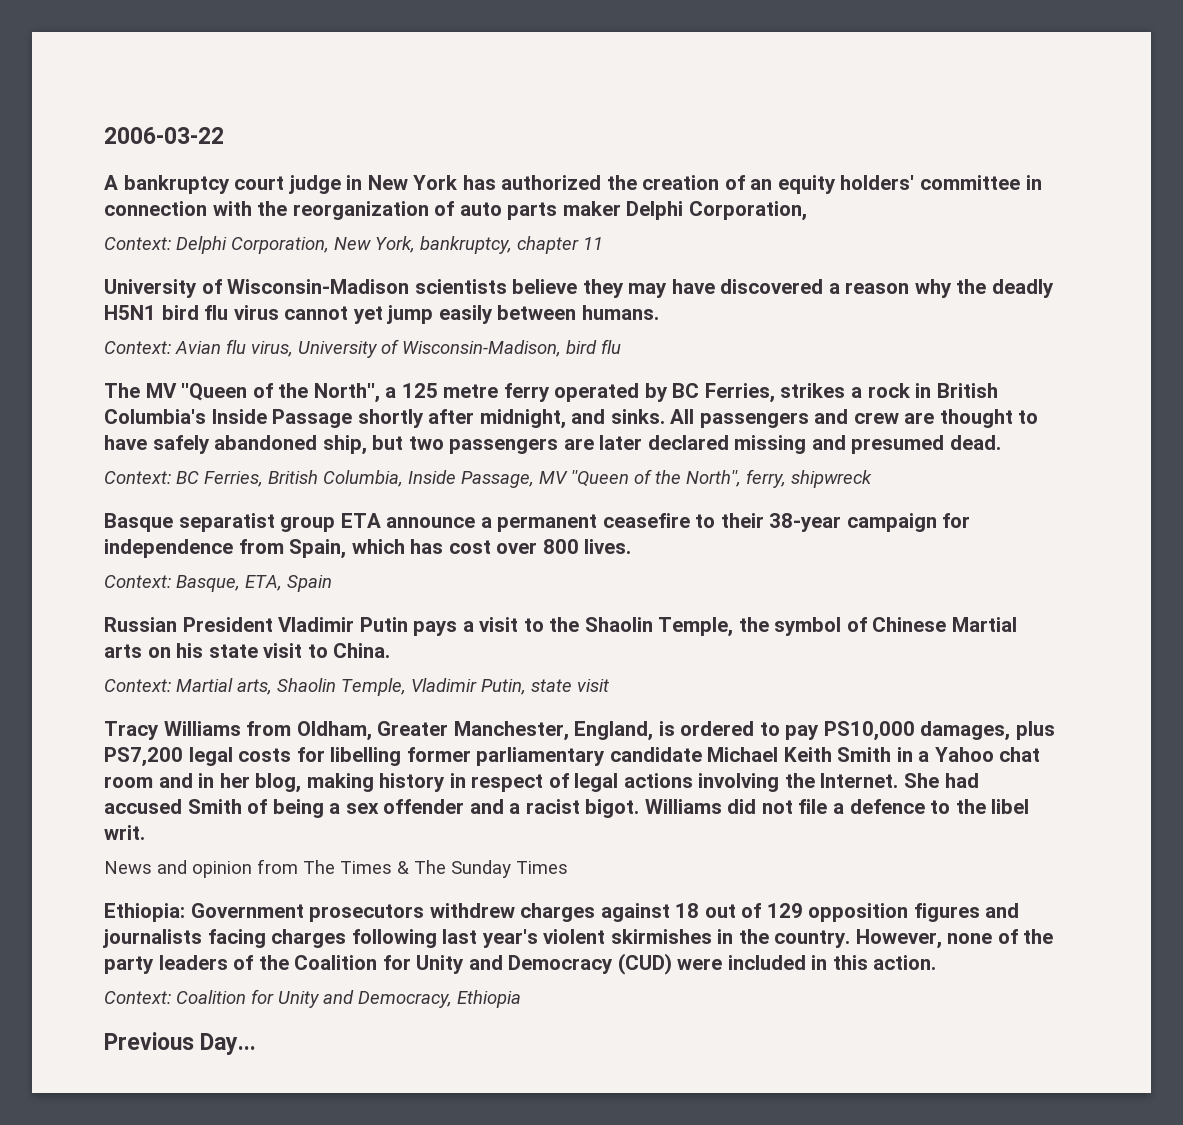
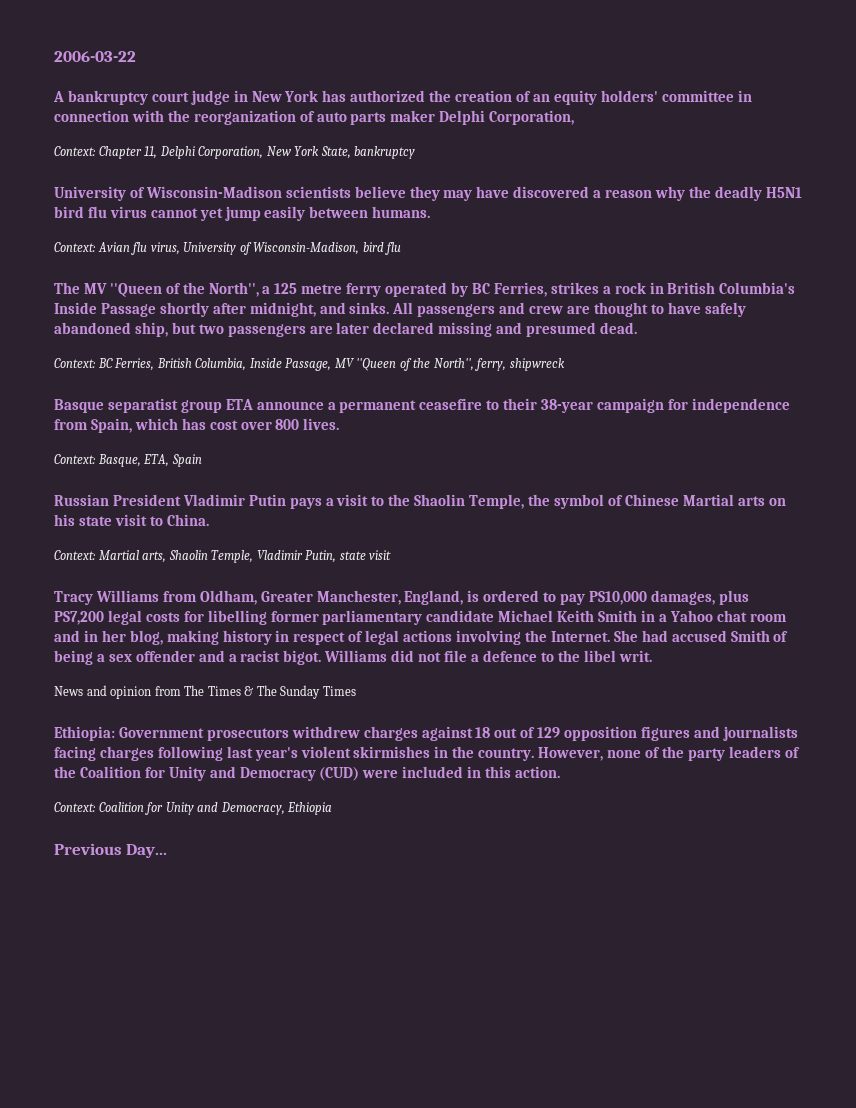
- Context: Delphi Corporation, New York, bankruptcy, chapter 11
+ Context: Chapter 11, Delphi Corporation, New York State, bankruptcy

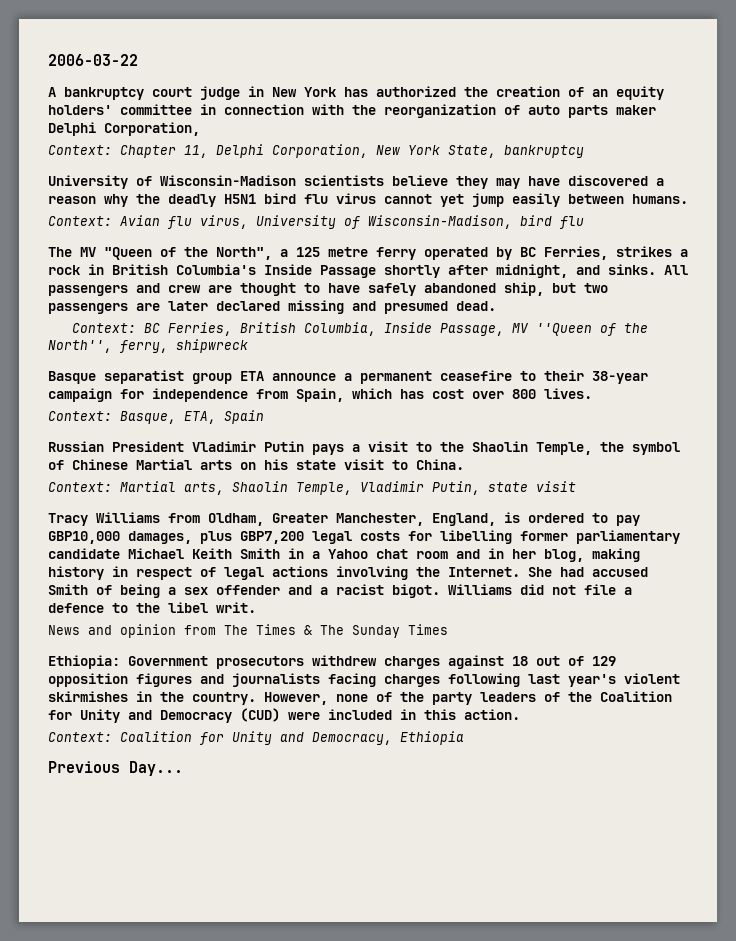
- The MV ''Queen of the North'', a 125 metre ferry operated by BC Ferries, strikes a rock in British Columbia's Inside Passage shortly after midnight, and sinks.
+ The MV "Queen of the North", a 125 metre ferry operated by BC Ferries, strikes a rock in British Columbia's Inside Passage shortly after midnight, and sinks.
- Tracy Williams from Oldham, Greater Manchester, England, is ordered to pay PS10,000 damages, plus PS7,200 legal costs for libelling former parliamentary candidate Michael Keith Smith in a Yahoo chat room and in her blog, making history in respect of legal actions involving the Internet.
+ Tracy Williams from Oldham, Greater Manchester, England, is ordered to pay GBP10,000 damages, plus GBP7,200 legal costs for libelling former parliamentary candidate Michael Keith Smith in a Yahoo chat room and in her blog, making history in respect of legal actions involving the Internet.

